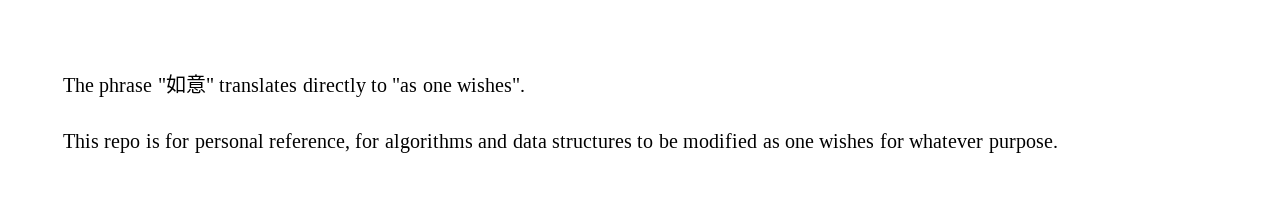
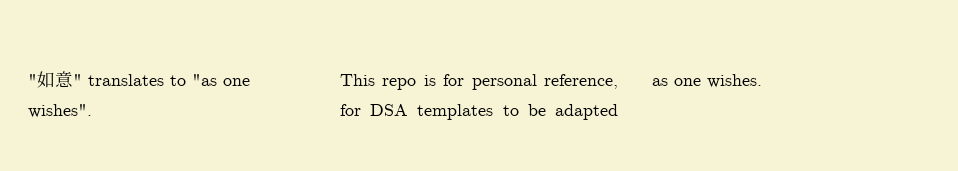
- The phrase "如意" translates directly to "as one wishes".
+ "如意" translates to "as one wishes".
- This repo is for personal reference, for algorithms and data structures to be modified as one wishes for whatever purpose.
+ This repo is for personal reference, for DSA templates to be adapted as one wishes.

